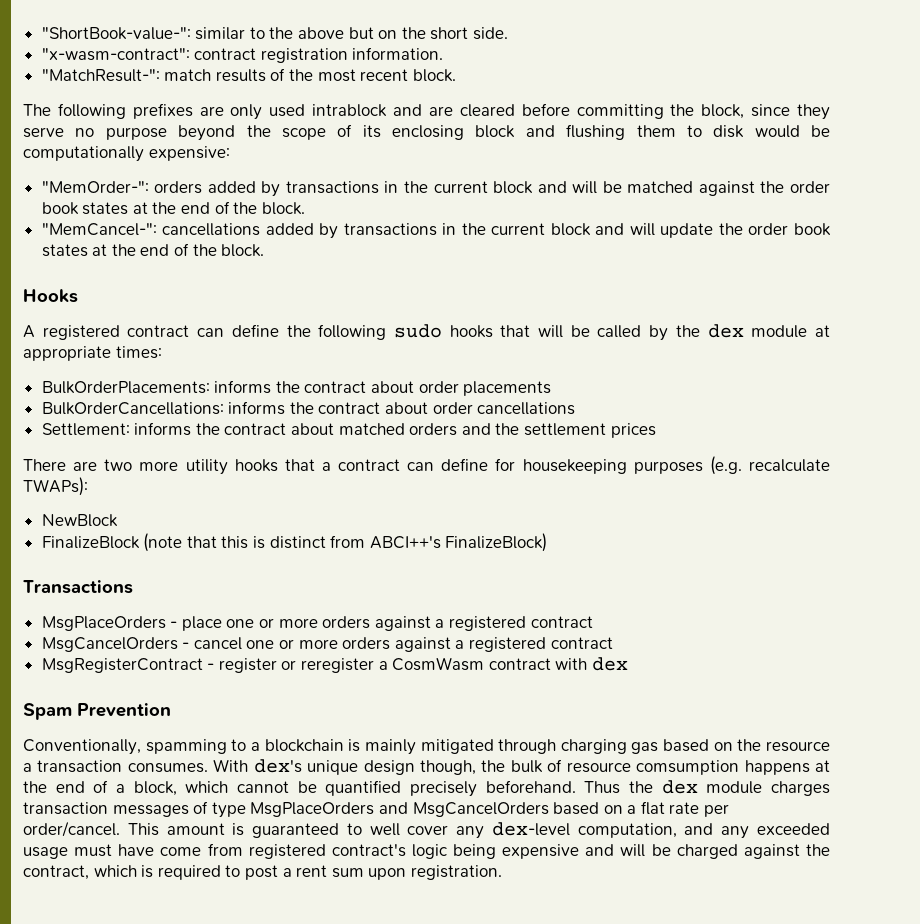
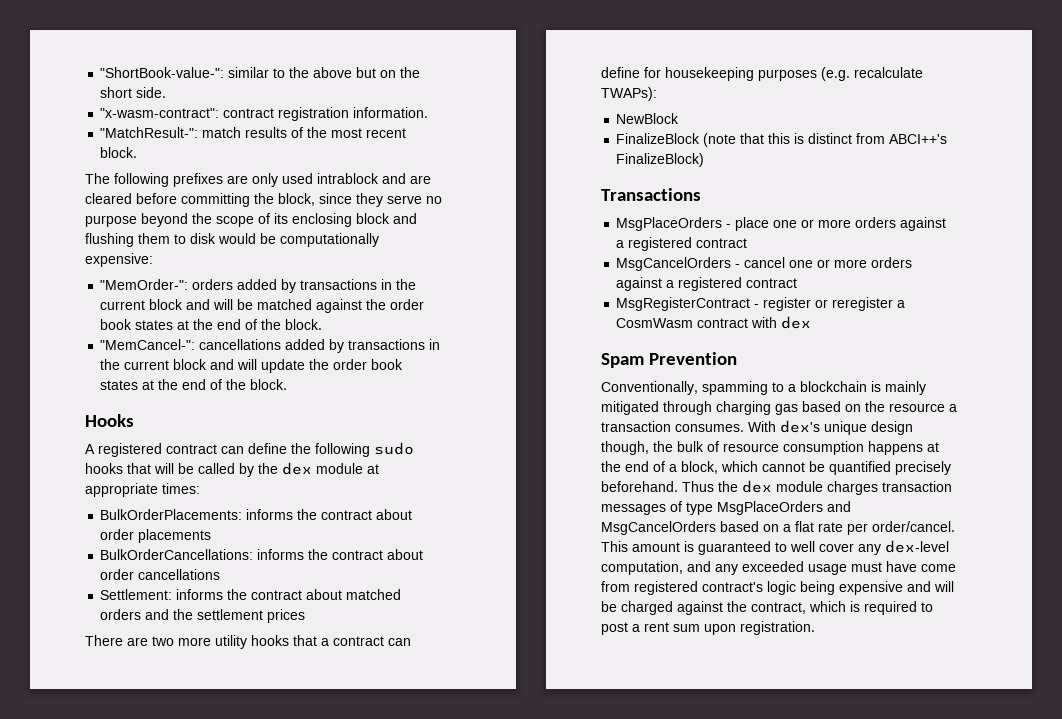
- With dex's unique design though, the bulk of resource comsumption happens at the end of a block, which cannot be quantified precisely beforehand.
+ With dex's unique design though, the bulk of resource consumption happens at the end of a block, which cannot be quantified precisely beforehand.

